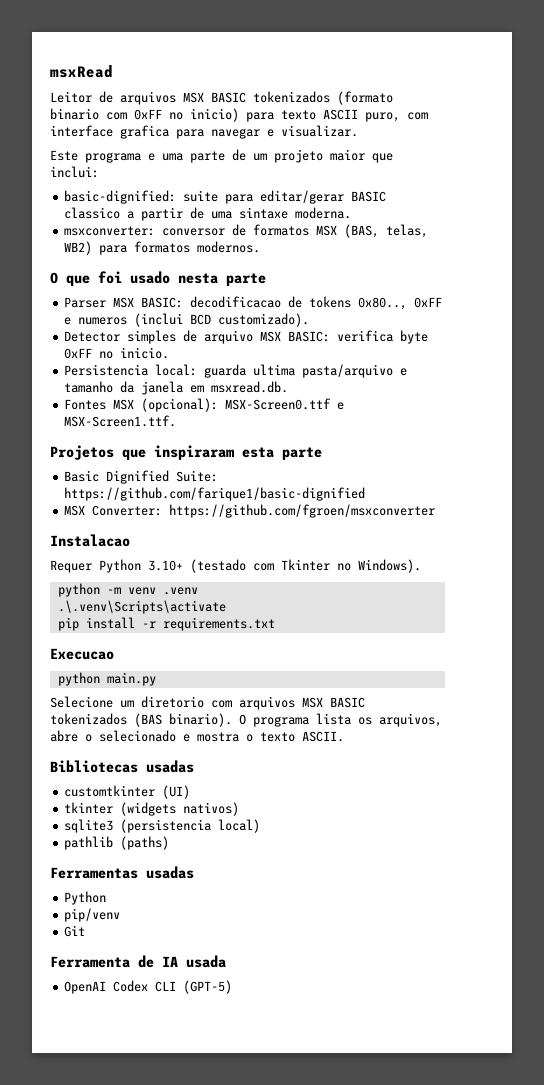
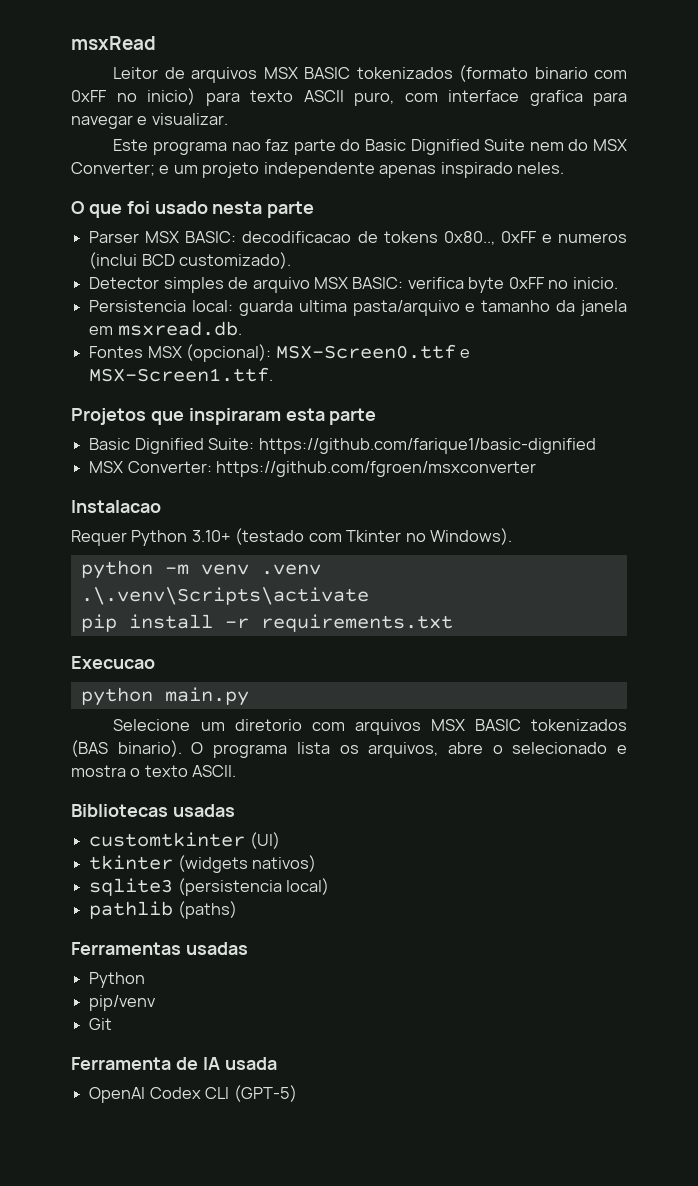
- Este programa e uma parte de um projeto maior que inclui:
- basic-dignified: suite para editar/gerar BASIC classico a partir de uma sintaxe moderna.
- msxconverter: conversor de formatos MSX (BAS, telas, WB2) para formatos modernos.
+ Este programa nao faz parte do Basic Dignified Suite nem do MSX Converter; e um projeto independente apenas inspirado neles.

